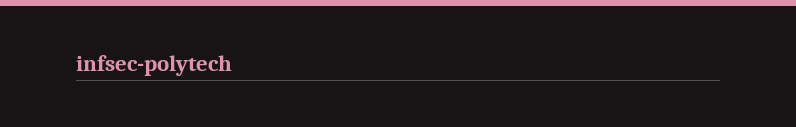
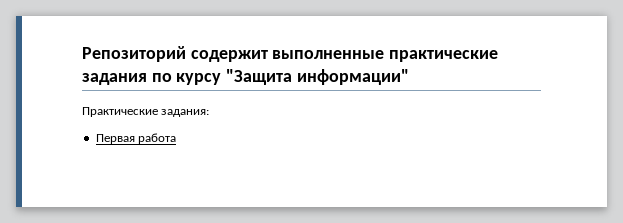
- infsec-polytech
+ Репозиторий содержит выполненные практические задания по курсу "Защита информации"
+ Практические задания:
+ Первая работа

